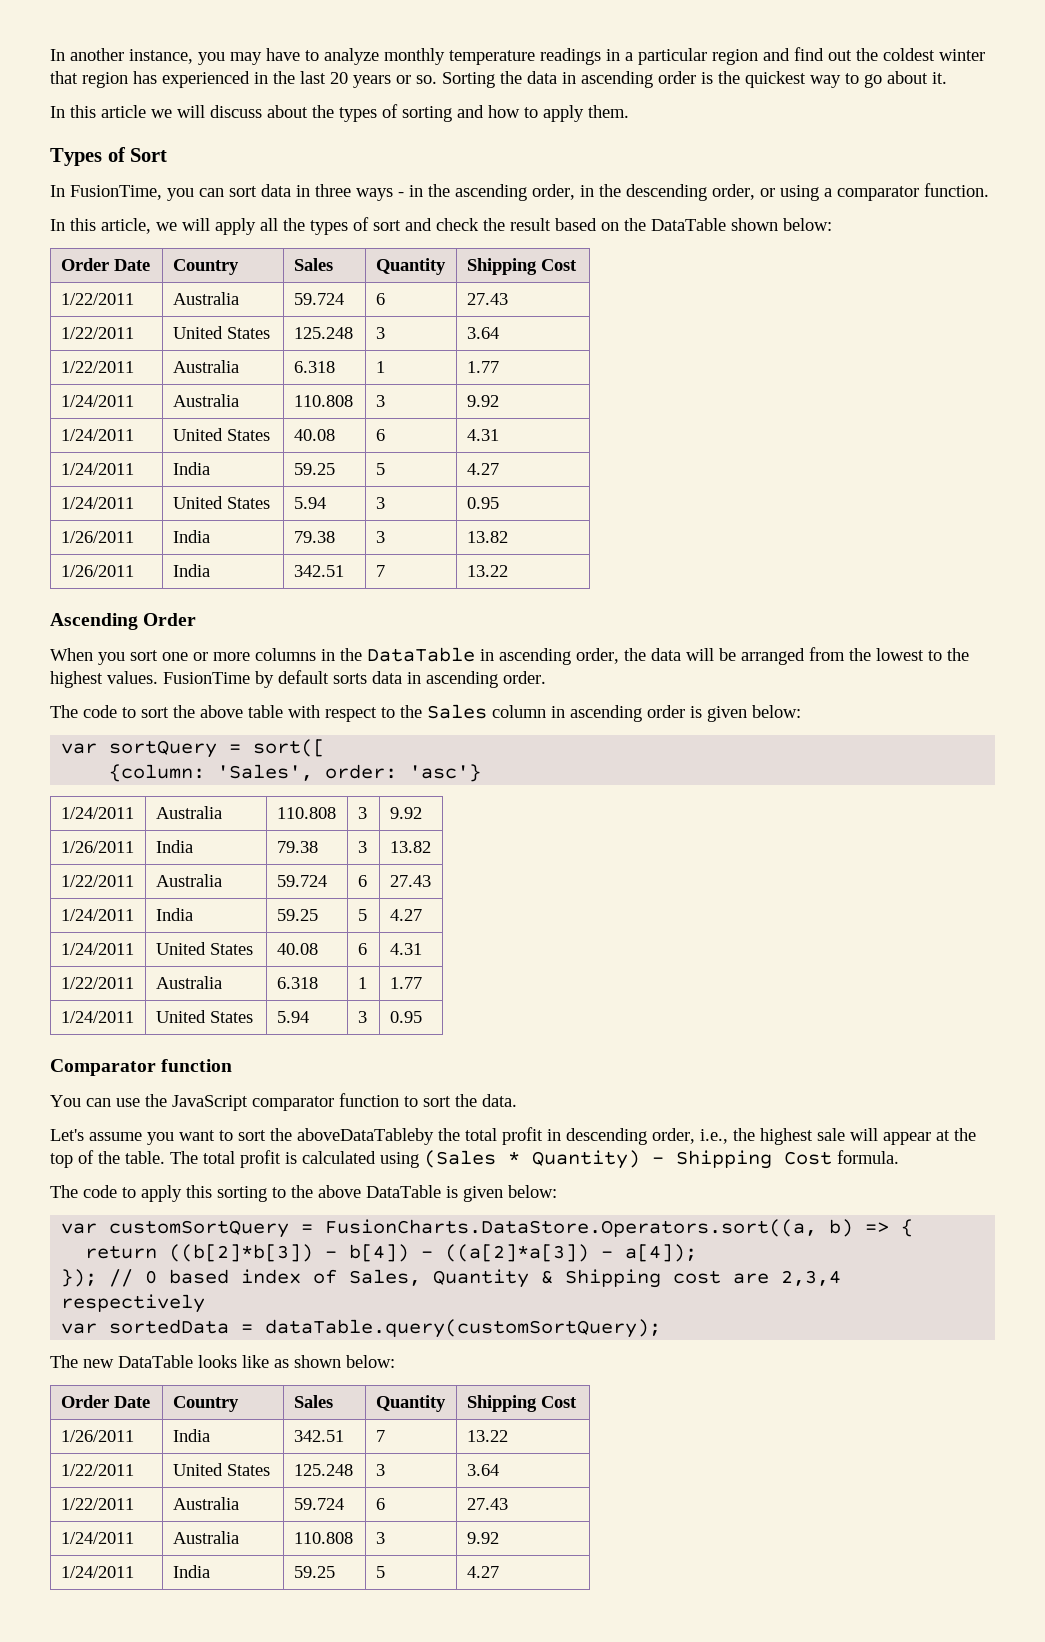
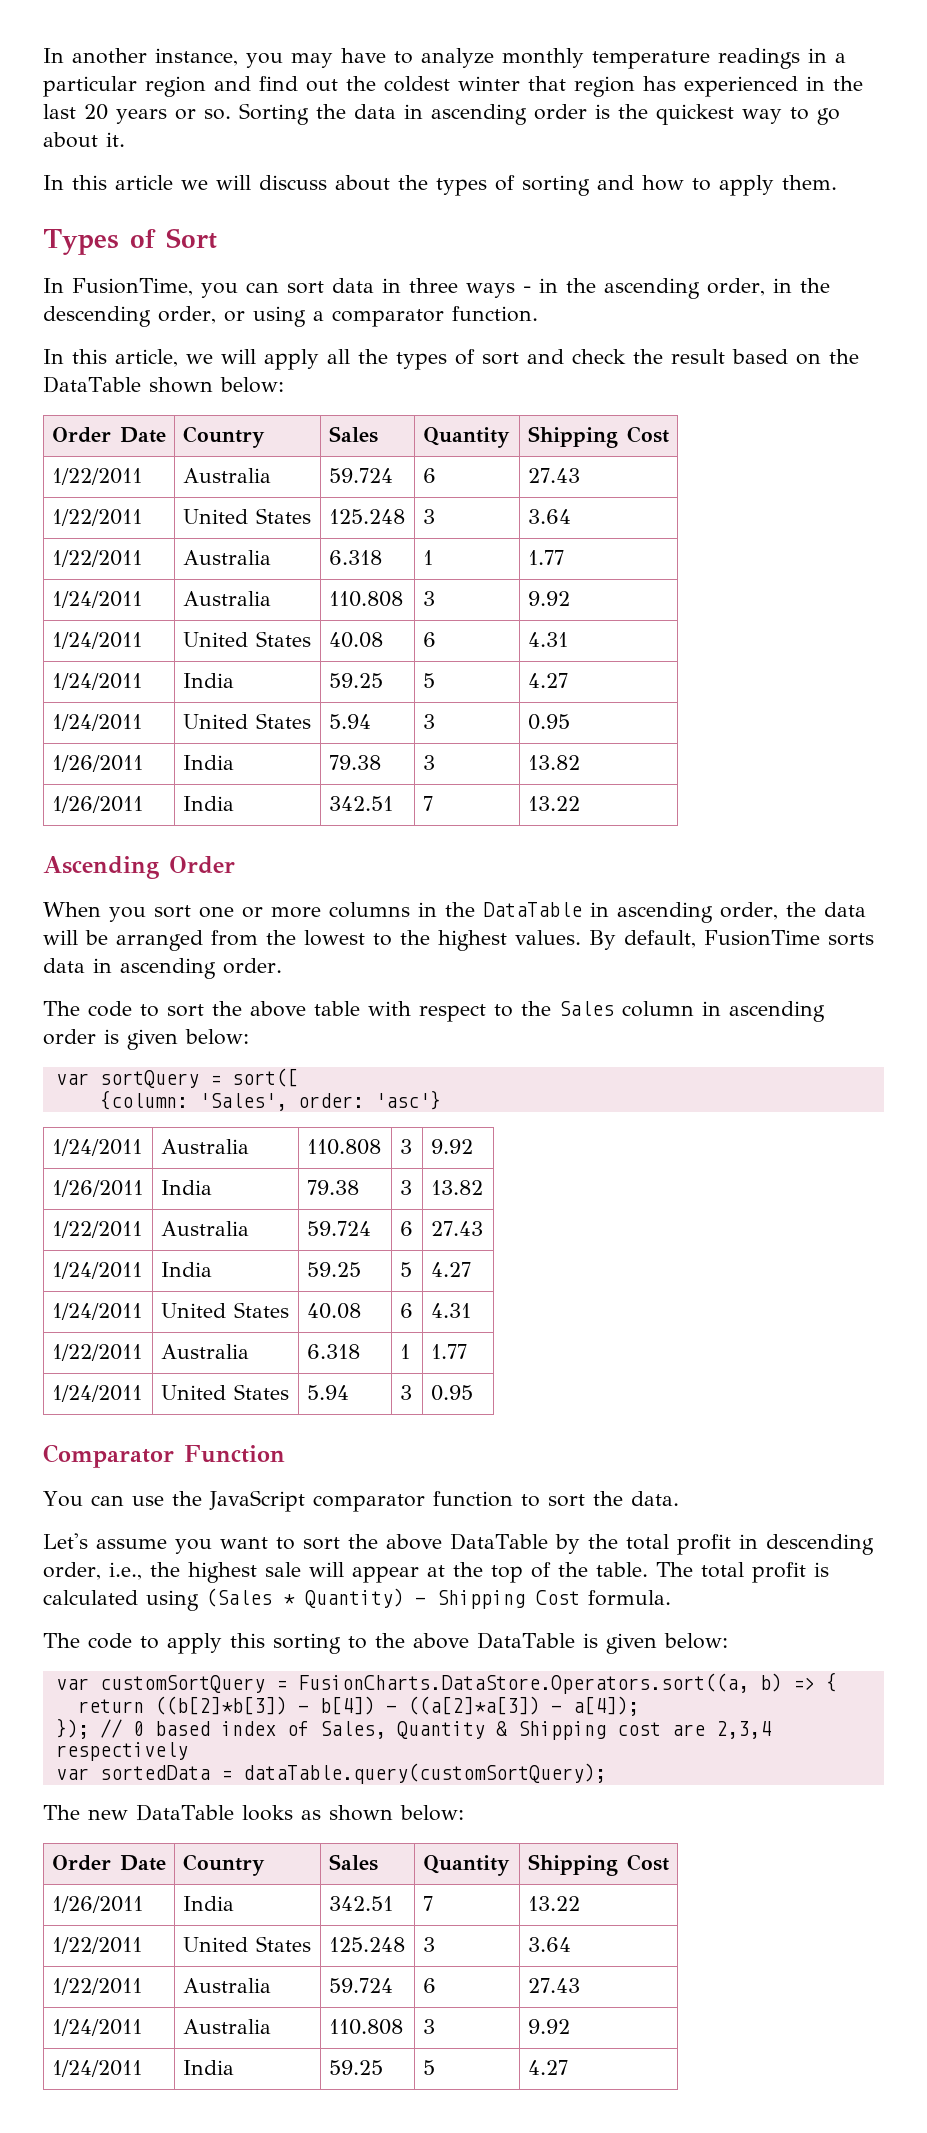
- FusionTime by default sorts data in ascending order.
+ By default, FusionTime sorts data in ascending order.
- Comparator function
+ Comparator Function
- Let's assume you want to sort the aboveDataTableby the total profit in descending order, i.e., the highest sale will appear at the top of the table.
+ Let's assume you want to sort the above DataTable by the total profit in descending order, i.e., the highest sale will appear at the top of the table.
- The new DataTable looks like as shown below:
+ The new DataTable looks as shown below:

